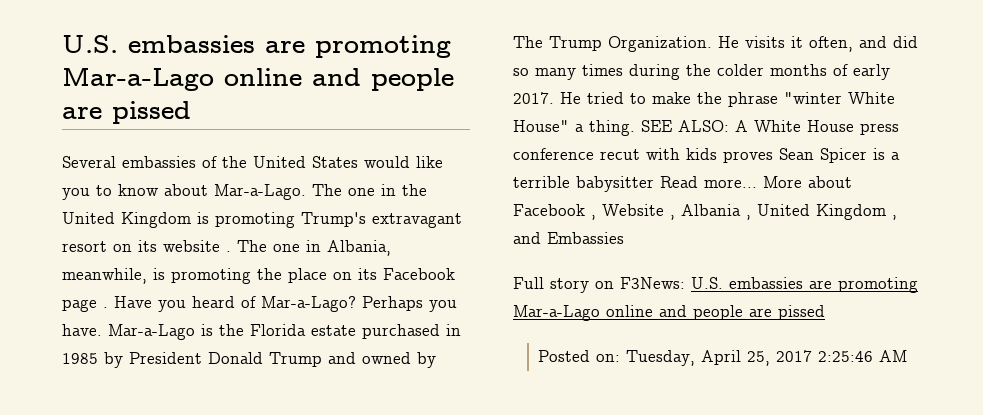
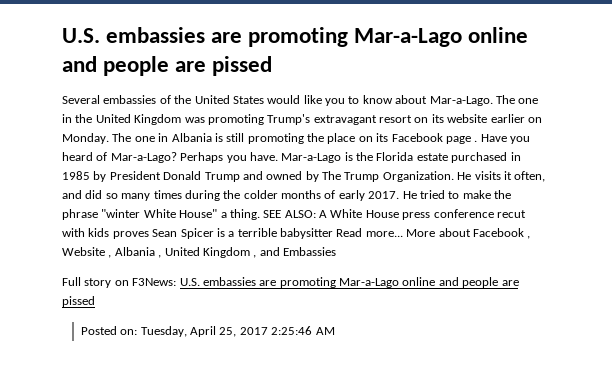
- The one in the United Kingdom is promoting Trump's extravagant resort on its website . The one in Albania, meanwhile, is promoting the place on its Facebook page .
+ The one in the United Kingdom was promoting Trump's extravagant resort on its website earlier on Monday. The one in Albania is still promoting the place on its Facebook page .

